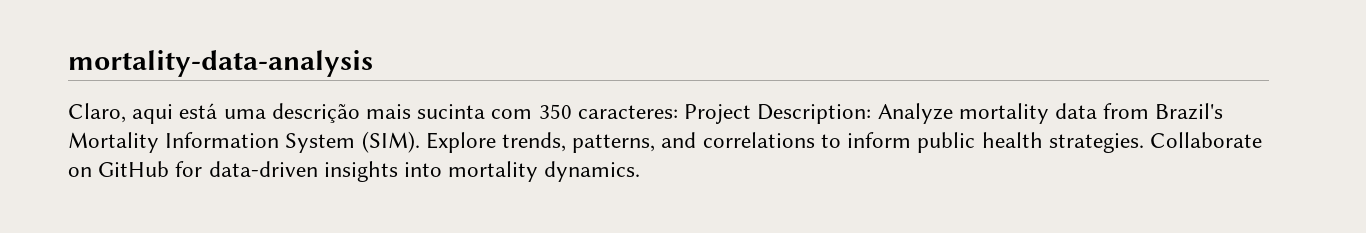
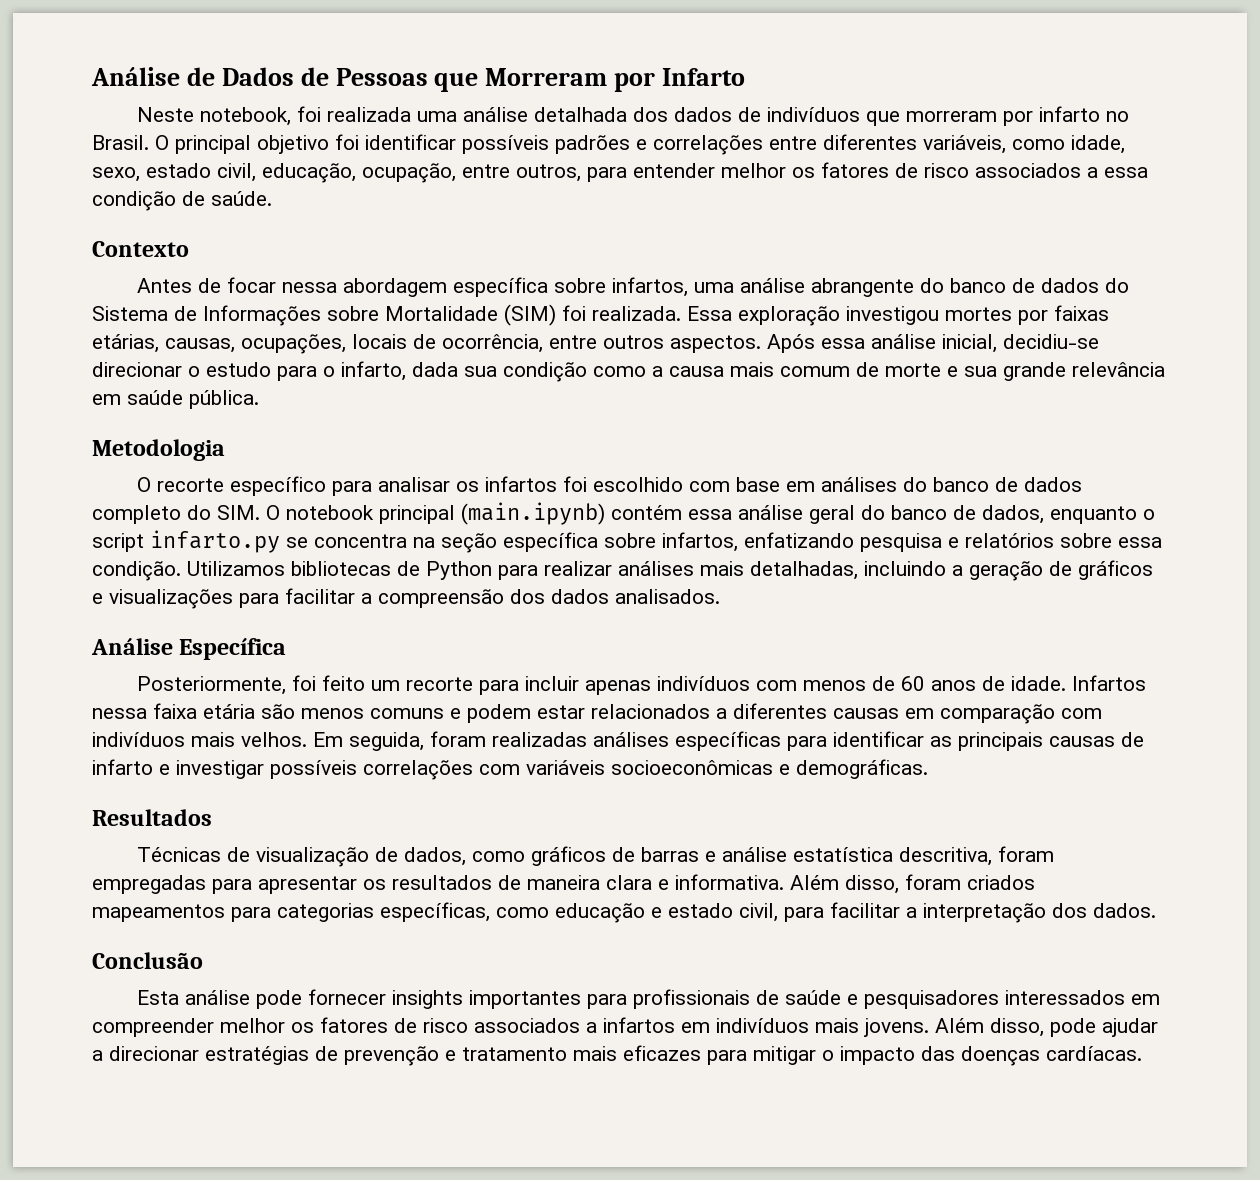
- mortality-data-analysis
- Claro, aqui está uma descrição mais sucinta com 350 caracteres: Project Description: Analyze mortality data from Brazil's Mortality Information System (SIM). Explore trends, patterns, and correlations to inform public health strategies. Collaborate on GitHub for data-driven insights into mortality dynamics.
+ Análise de Dados de Pessoas que Morreram por Infarto
+ Neste notebook, foi realizada uma análise detalhada dos dados de indivíduos que morreram por infarto no Brasil. O principal objetivo foi identificar possíveis padrões e correlações entre diferentes variáveis, como idade, sexo, estado civil, educação, ocupação, entre outros, para entender melhor os fatores de risco associados a essa condição de saúde.
+ Contexto
+ Antes de focar nessa abordagem específica sobre infartos, uma análise abrangente do banco de dados do Sistema de Informações sobre Mortalidade (SIM) foi realizada. Essa exploração investigou mortes por faixas etárias, causas, ocupações, locais de ocorrência, entre outros aspectos. Após essa análise inicial, decidiu-se direcionar o estudo para o infarto, dada sua condição como a causa mais comum de morte e sua grande relevância em saúde pública.
+ Metodologia
+ O recorte específico para analisar os infartos foi escolhido com base em análises do banco de dados completo do SIM. O notebook principal (main.ipynb) contém essa análise geral do banco de dados, enquanto o script infarto.py se concentra na seção específica sobre infartos, enfatizando pesquisa e relatórios sobre essa condição. Utilizamos bibliotecas de Python para realizar análises mais detalhadas, incluindo a geração de gráficos e visualizações para facilitar a compreensão dos dados analisados.
+ Análise Específica
+ Posteriormente, foi feito um recorte para incluir apenas indivíduos com menos de 60 anos de idade. Infartos nessa faixa etária são menos comuns e podem estar relacionados a diferentes causas em comparação com indivíduos mais velhos. Em seguida, foram realizadas análises específicas para identificar as principais causas de infarto e investigar possíveis correlações com variáveis socioeconômicas e demográficas.
+ Resultados
+ Técnicas de visualização de dados, como gráficos de barras e análise estatística descritiva, foram empregadas para apresentar os resultados de maneira clara e informativa. Além disso, foram criados mapeamentos para categorias específicas, como educação e estado civil, para facilitar a interpretação dos dados.
+ Conclusão
+ Esta análise pode fornecer insights importantes para profissionais de saúde e pesquisadores interessados em compreender melhor os fatores de risco associados a infartos em indivíduos mais jovens. Além disso, pode ajudar a direcionar estratégias de prevenção e tratamento mais eficazes para mitigar o impacto das doenças cardíacas.

